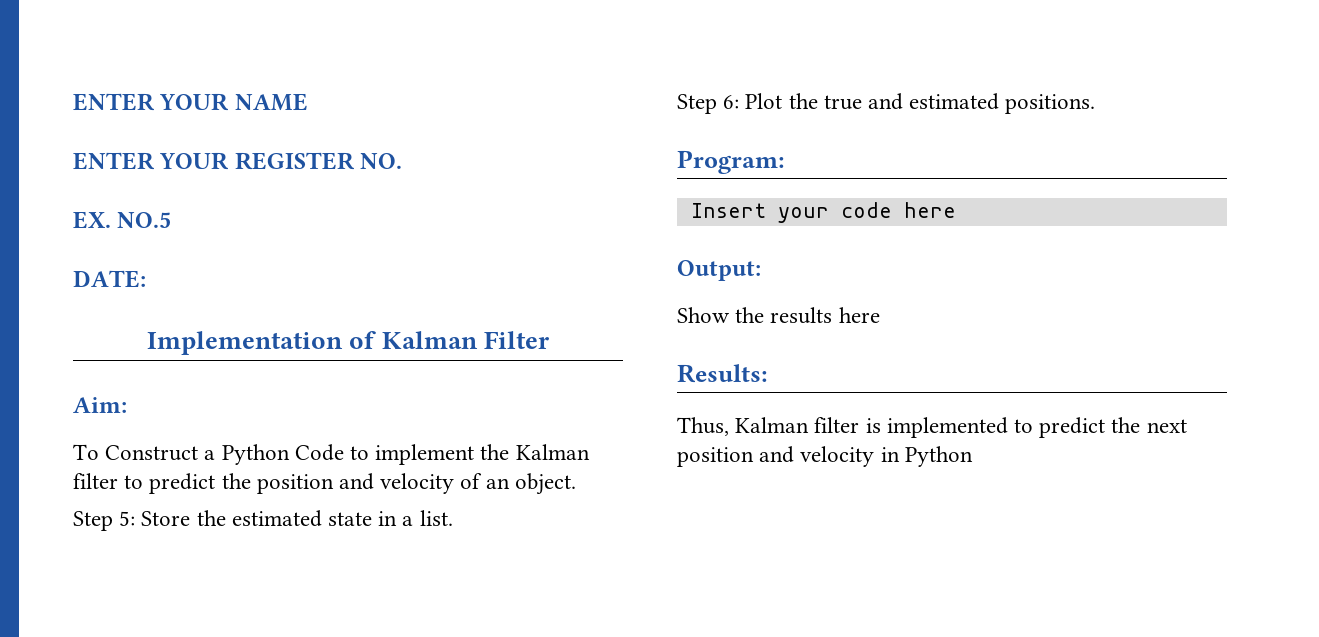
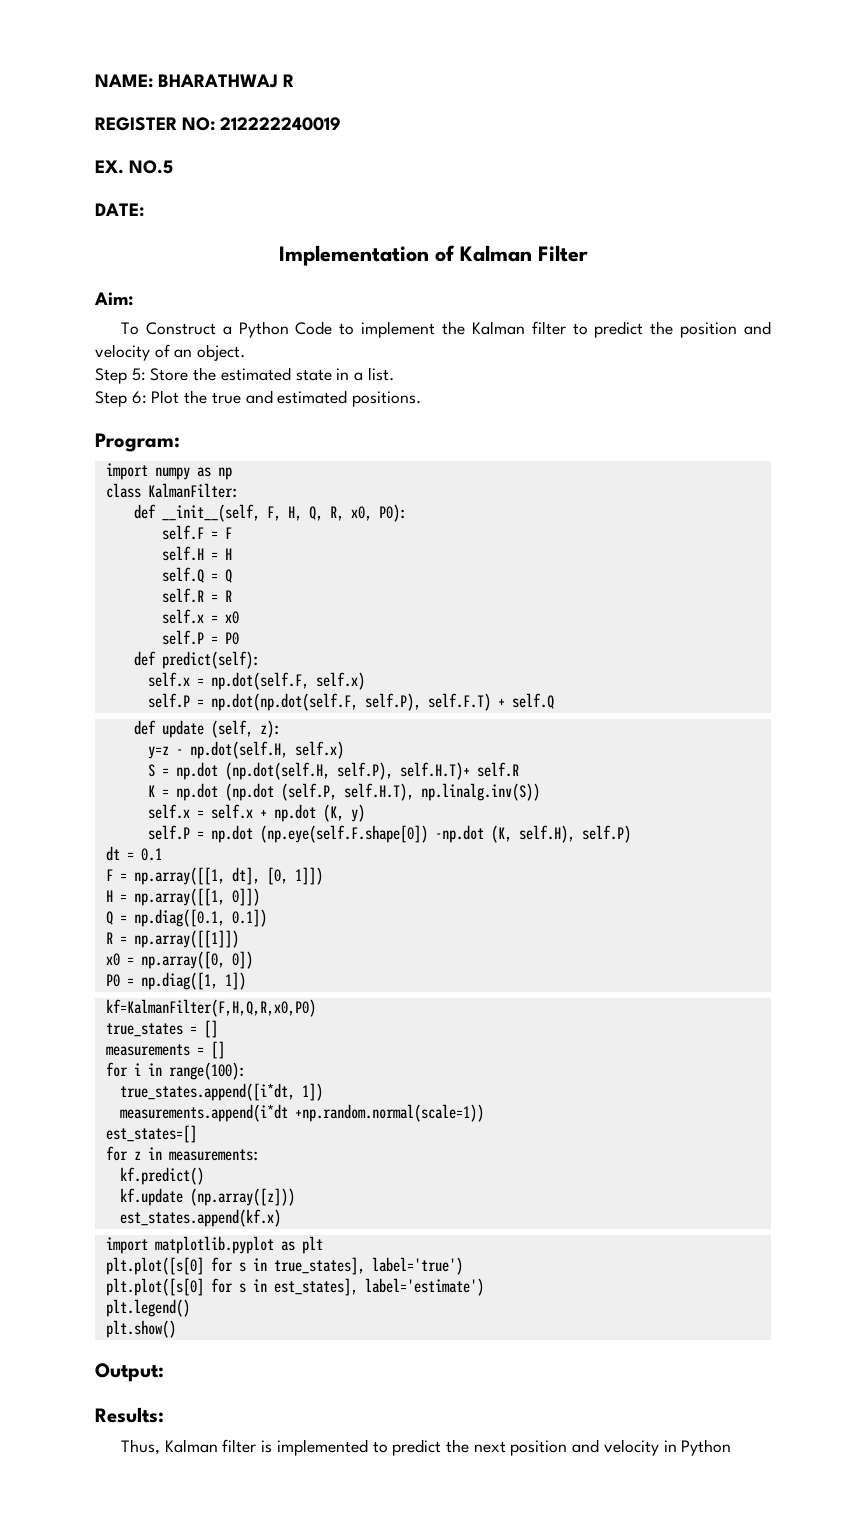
- ENTER YOUR NAME
- ENTER YOUR REGISTER NO.
+ NAME: BHARATHWAJ R
+ REGISTER NO: 212222240019
- Insert your code here
+ import numpy as np
+ class KalmanFilter:
+ def __init__(self, F, H, Q, R, x0, P0):
+ self.F = F
+ self.H = H
+ self.Q = Q
+ self.R = R
+ self.x = x0
+ self.P = P0
+ def predict(self):
+ self.x = np.dot(self.F, self.x)
+ self.P = np.dot(np.dot(self.F, self.P), self.F.T) + self.Q
+ def update (self, z):
+ y=z - np.dot(self.H, self.x)
+ S = np.dot (np.dot(self.H, self.P), self.H.T)+ self.R
+ K = np.dot (np.dot (self.P, self.H.T), np.linalg.inv(S))
+ self.x = self.x + np.dot (K, y)
+ self.P = np.dot (np.eye(self.F.shape[0]) -np.dot (K, self.H), self.P)
+ dt = 0.1
+ F = np.array([[1, dt], [0, 1]])
+ H = np.array([[1, 0]])
+ Q = np.diag([0.1, 0.1])
+ R = np.array([[1]])
+ x0 = np.array([0, 0])
+ P0 = np.diag([1, 1])
+ kf=KalmanFilter(F,H,Q,R,x0,P0)
+ true_states = []
+ measurements = []
+ for i in range(100):
+ true_states.append([i*dt, 1])
+ measurements.append(i*dt +np.random.normal(scale=1))
+ est_states=[]
+ for z in measurements:
+ kf.predict()
+ kf.update (np.array([z]))
+ est_states.append(kf.x)
+ import matplotlib.pyplot as plt
+ plt.plot([s[0] for s in true_states], label='true')
+ plt.plot([s[0] for s in est_states], label='estimate')
+ plt.legend()
+ plt.show()
  Output:
- Show the results here

